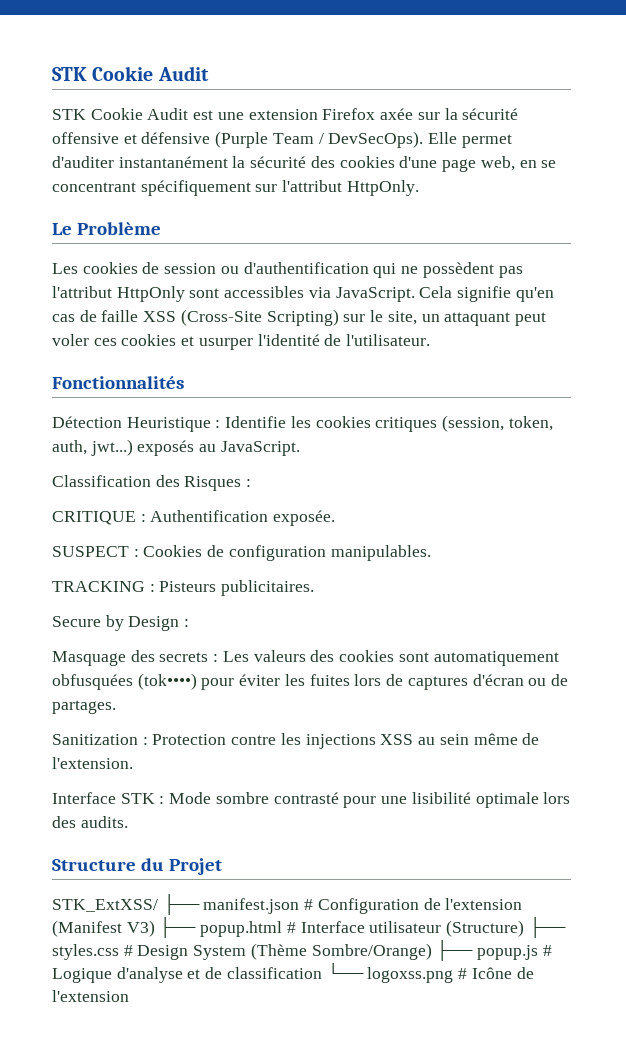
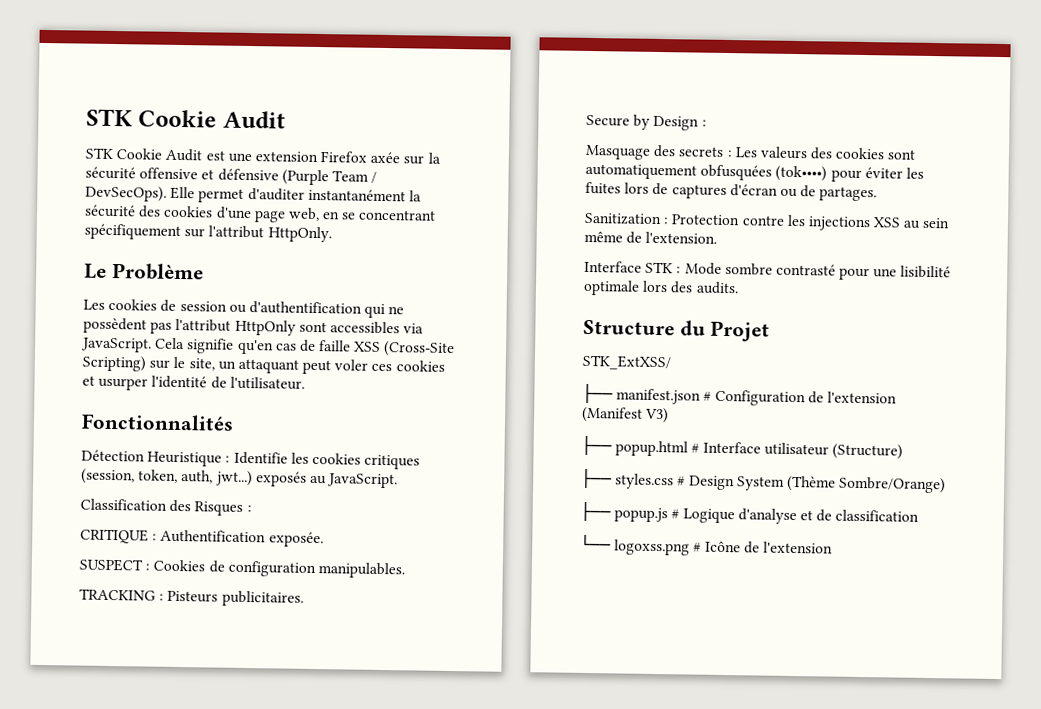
- STK_ExtXSS/ ├── manifest.json # Configuration de l'extension (Manifest V3) ├── popup.html # Interface utilisateur (Structure) ├── styles.css # Design System (Thème Sombre/Orange) ├── popup.js # Logique d'analyse et de classification └── logoxss.png # Icône de l'extension
+ STK_ExtXSS/
+ ├── manifest.json # Configuration de l'extension (Manifest V3)
+ ├── popup.html # Interface utilisateur (Structure)
+ ├── styles.css # Design System (Thème Sombre/Orange)
+ ├── popup.js # Logique d'analyse et de classification
+ └── logoxss.png # Icône de l'extension

